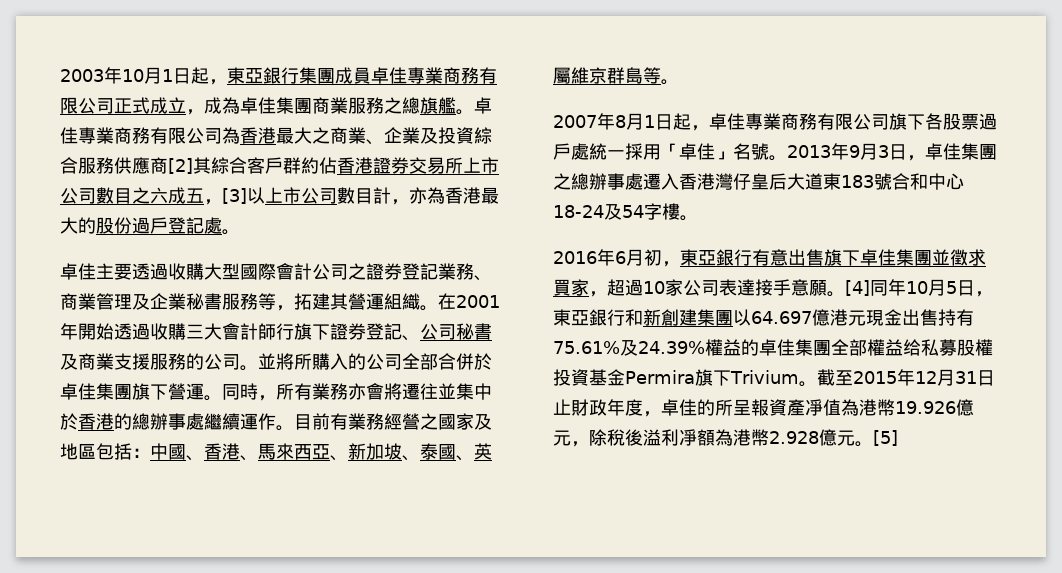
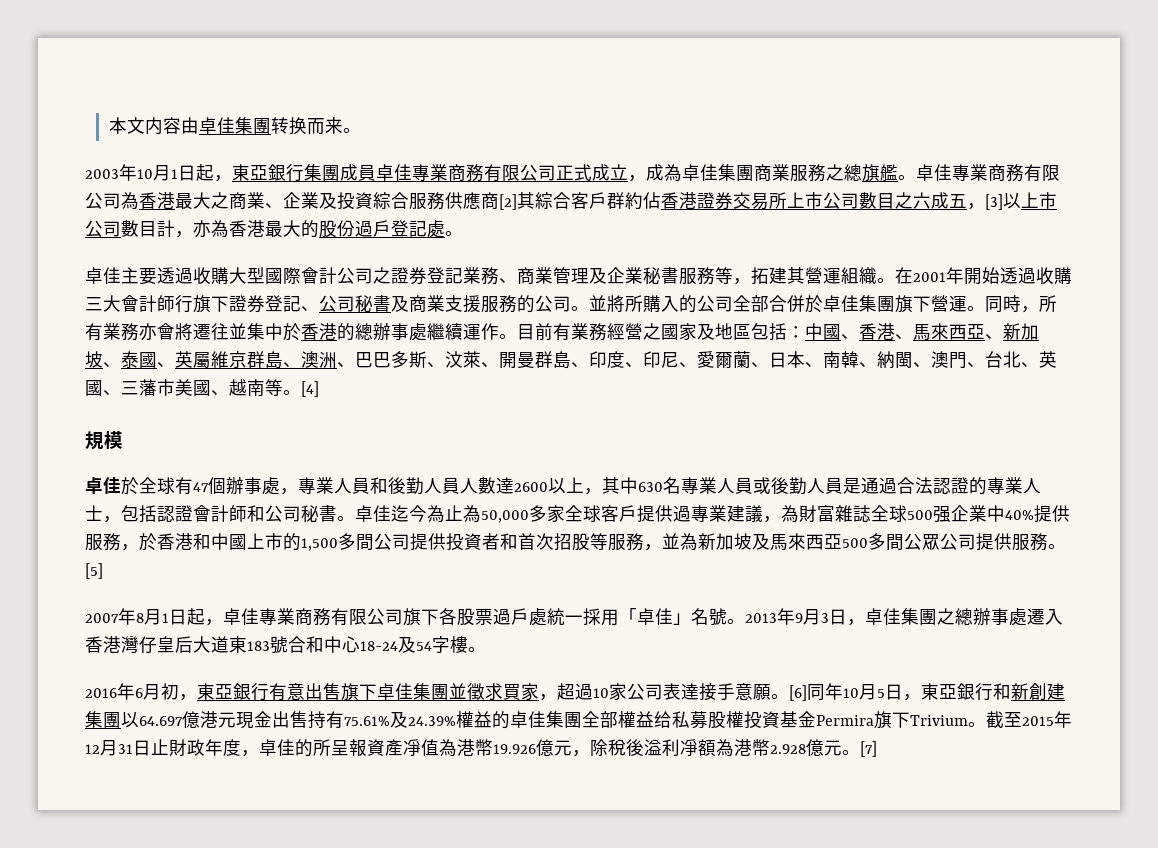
+ 本文内容由卓佳集團转换而来。
- 目前有業務經營之國家及地區包括：中國、香港、馬來西亞、新加坡、泰國、英屬維京群島等。
+ 目前有業務經營之國家及地區包括：中國、香港、馬來西亞、新加坡、泰國、英屬維京群島、澳洲、巴巴多斯、汶萊、開曼群島、印度、印尼、愛爾蘭、日本、南韓、納閩、澳門、台北、英國、三藩市美國、越南等。[4]
+ 規模
+ 卓佳於全球有47個辦事處，專業人員和後勤人員人數達2600以上，其中630名專業人員或後勤人員是通過合法認證的專業人士，包括認證會計師和公司秘書。卓佳迄今為止為50,000多家全球客戶提供過專業建議，為財富雜誌全球500强企業中40%提供服務，於香港和中國上市的1,500多間公司提供投資者和首次招股等服務，並為新加坡及馬來西亞500多間公眾公司提供服務。[5]
- [4]同年10月5日，東亞銀行和新創建集團以64.697億港元現金出售持有75.61%及24.39%權益的卓佳集團全部權益给私募股權投資基金Permira旗下Trivium。
+ [6]同年10月5日，東亞銀行和新創建集團以64.697億港元現金出售持有75.61%及24.39%權益的卓佳集團全部權益给私募股權投資基金Permira旗下Trivium。
- [5]
+ [7]

